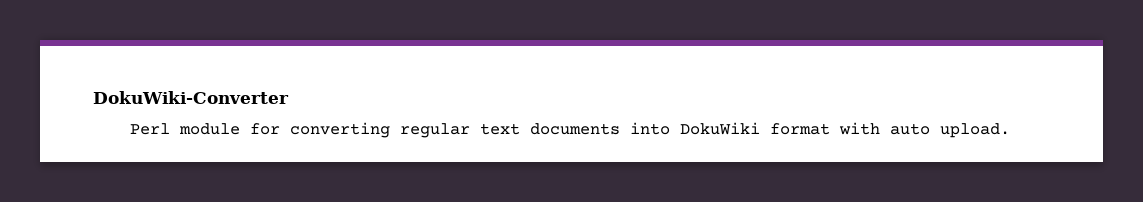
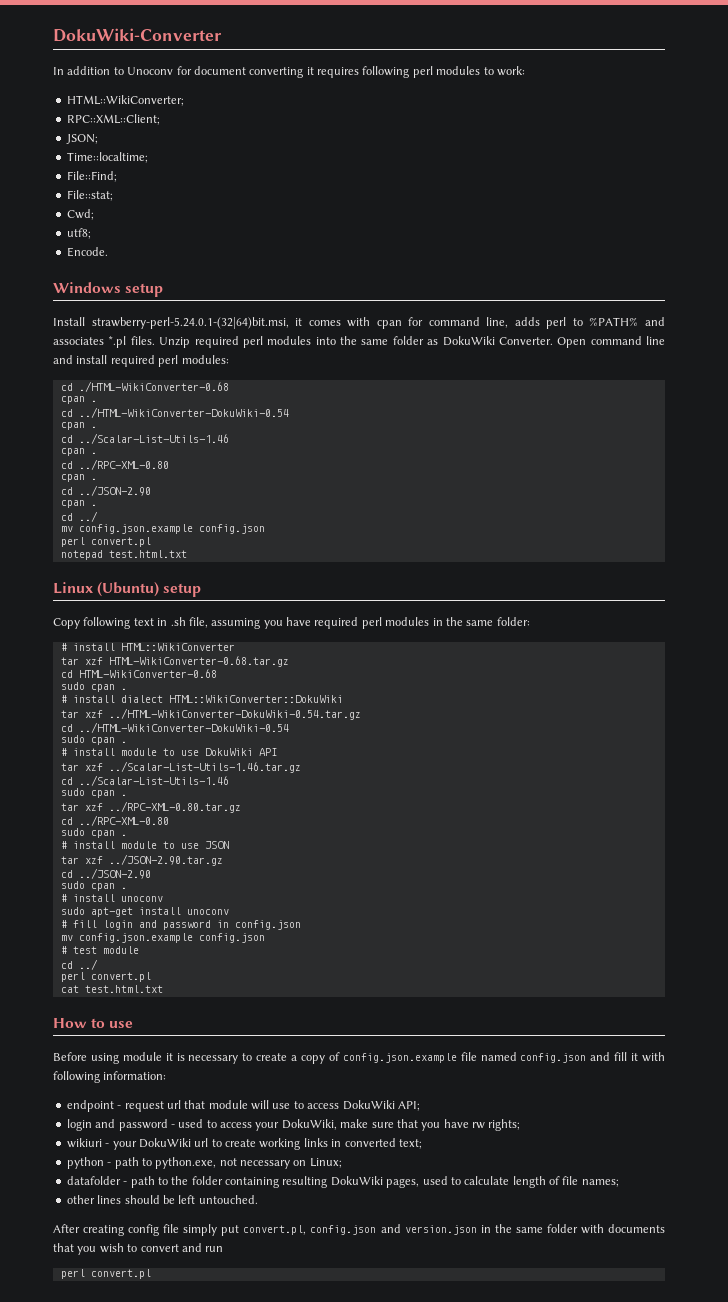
- Perl module for converting regular text documents into DokuWiki format with auto upload.
+ In addition to Unoconv for document converting it requires following perl modules to work:
+ HTML::WikiConverter;
+ RPC::XML::Client;
+ JSON;
+ Time::localtime;
+ File::Find;
+ File::stat;
+ Cwd;
+ utf8;
+ Encode.
+ Windows setup
+ Install strawberry-perl-5.24.0.1-(32|64)bit.msi, it comes with cpan for command line, adds perl to %PATH% and associates *.pl files. Unzip required perl modules into the same folder as DokuWiki Converter. Open command line and install required perl modules:
+ cd ./HTML-WikiConverter-0.68
+ cpan .
+ cd ../HTML-WikiConverter-DokuWiki-0.54
+ cpan .
+ cd ../Scalar-List-Utils-1.46
+ cpan .
+ cd ../RPC-XML-0.80
+ cpan .
+ cd ../JSON-2.90
+ cpan .
+ cd ../
+ mv config.json.example config.json
+ perl convert.pl
+ notepad test.html.txt
+ Linux (Ubuntu) setup
+ Copy following text in .sh file, assuming you have required perl modules in the same folder:
+ # install HTML::WikiConverter
+ tar xzf HTML-WikiConverter-0.68.tar.gz
+ cd HTML-WikiConverter-0.68
+ sudo cpan .
+ # install dialect HTML::WikiConverter::DokuWiki
+ tar xzf ../HTML-WikiConverter-DokuWiki-0.54.tar.gz
+ cd ../HTML-WikiConverter-DokuWiki-0.54
+ sudo cpan .
+ # install module to use DokuWiki API
+ tar xzf ../Scalar-List-Utils-1.46.tar.gz
+ cd ../Scalar-List-Utils-1.46
+ sudo cpan .
+ tar xzf ../RPC-XML-0.80.tar.gz
+ cd ../RPC-XML-0.80
+ sudo cpan .
+ # install module to use JSON
+ tar xzf ../JSON-2.90.tar.gz
+ cd ../JSON-2.90
+ sudo cpan .
+ # install unoconv
+ sudo apt-get install unoconv
+ # fill login and password in config.json
+ mv config.json.example config.json
+ # test module
+ cd ../
+ perl convert.pl
+ cat test.html.txt
+ How to use
+ Before using module it is necessary to create a copy of config.json.example file named config.json and fill it with following information:
+ endpoint - request url that module will use to access DokuWiki API;
+ login and password - used to access your DokuWiki, make sure that you have rw rights;
+ wikiuri - your DokuWiki url to create working links in converted text;
+ python - path to python.exe, not necessary on Linux;
+ datafolder - path to the folder containing resulting DokuWiki pages, used to calculate length of file names;
+ other lines should be left untouched.
+ After creating config file simply put convert.pl, config.json and version.json in the same folder with documents that you wish to convert and run
+ perl convert.pl

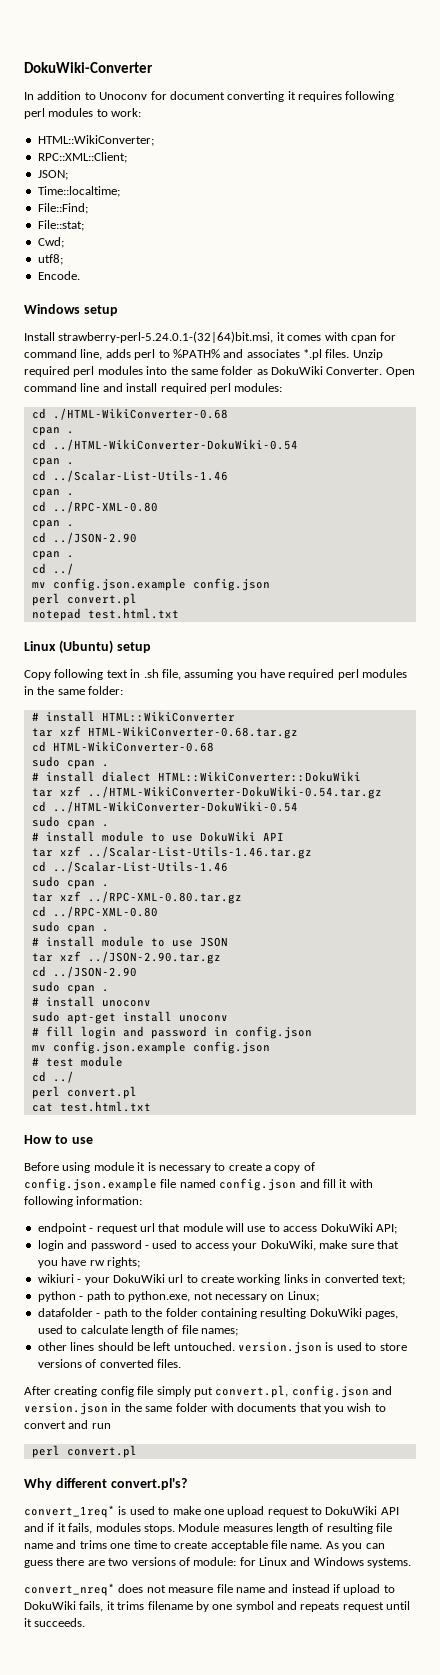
- other lines should be left untouched.
+ other lines should be left untouched. version.json is used to store versions of converted files.
+ Why different convert.pl's?
+ convert_1req* is used to make one upload request to DokuWiki API and if it fails, modules stops. Module measures length of resulting file name and trims one time to create acceptable file name. As you can guess there are two versions of module: for Linux and Windows systems.
+ convert_nreq* does not measure file name and instead if upload to DokuWiki fails, it trims filename by one symbol and repeats request until it succeeds.

